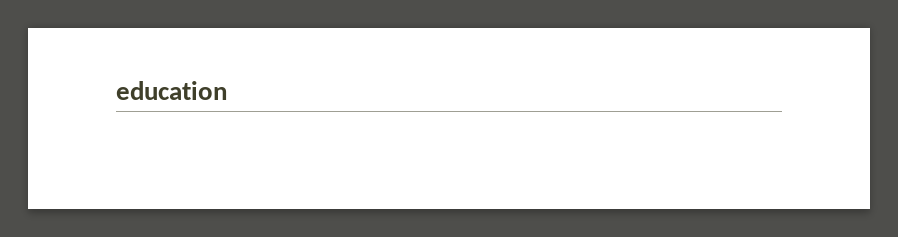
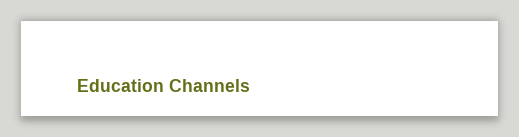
- education
+ Education Channels

